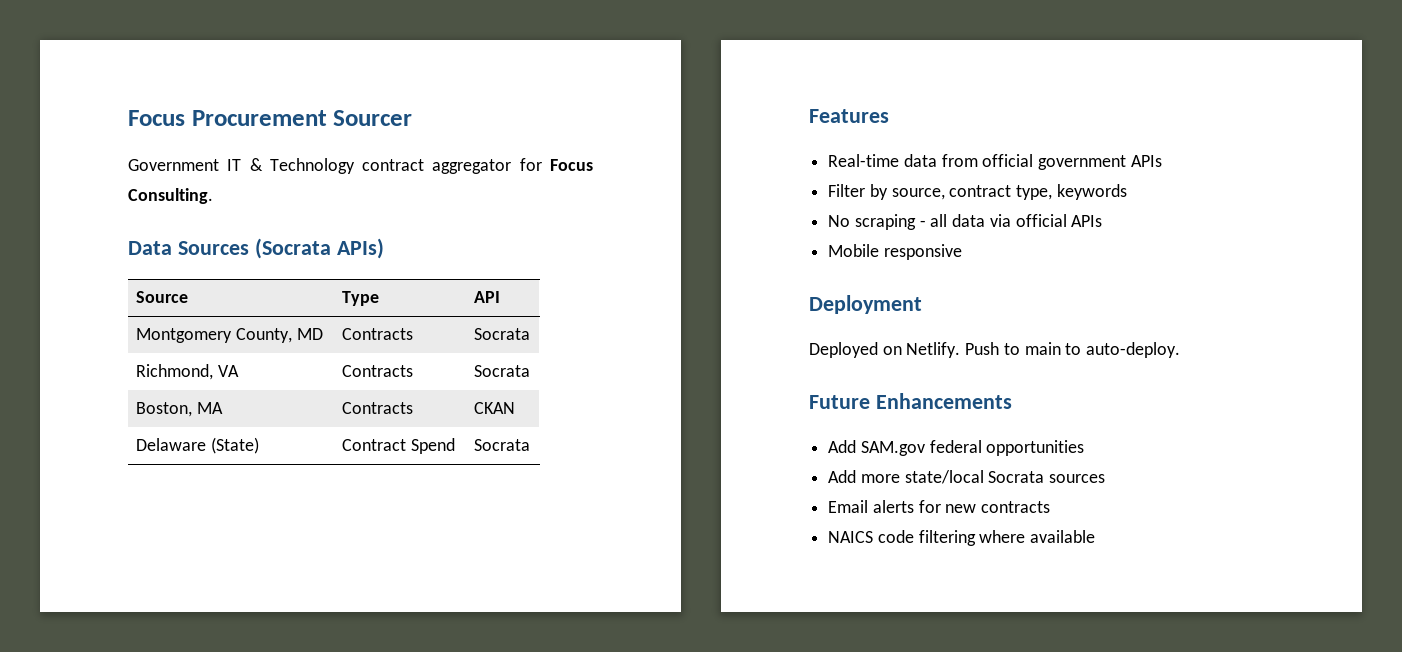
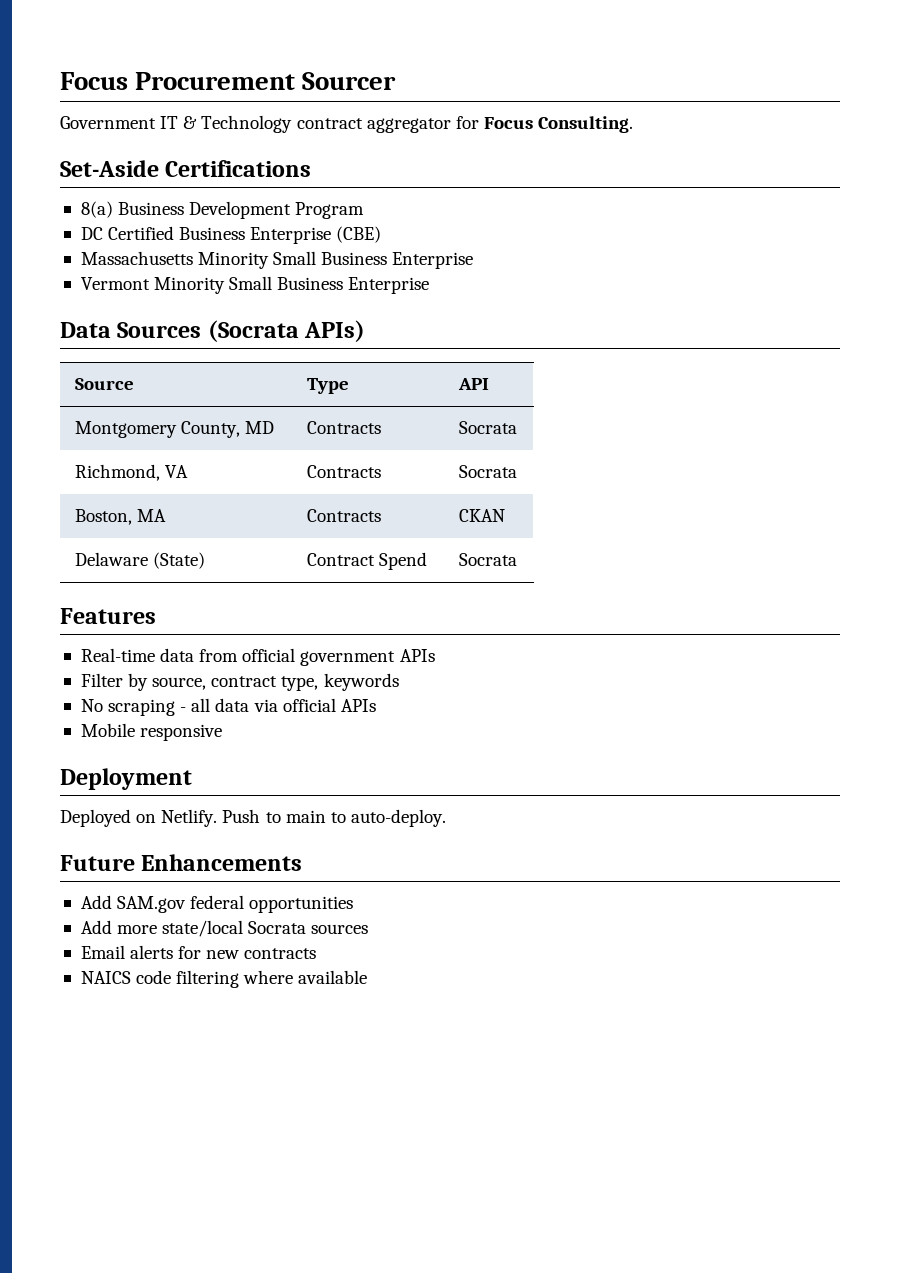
+ Set-Aside Certifications
+ 8(a) Business Development Program
+ DC Certified Business Enterprise (CBE)
+ Massachusetts Minority Small Business Enterprise
+ Vermont Minority Small Business Enterprise

